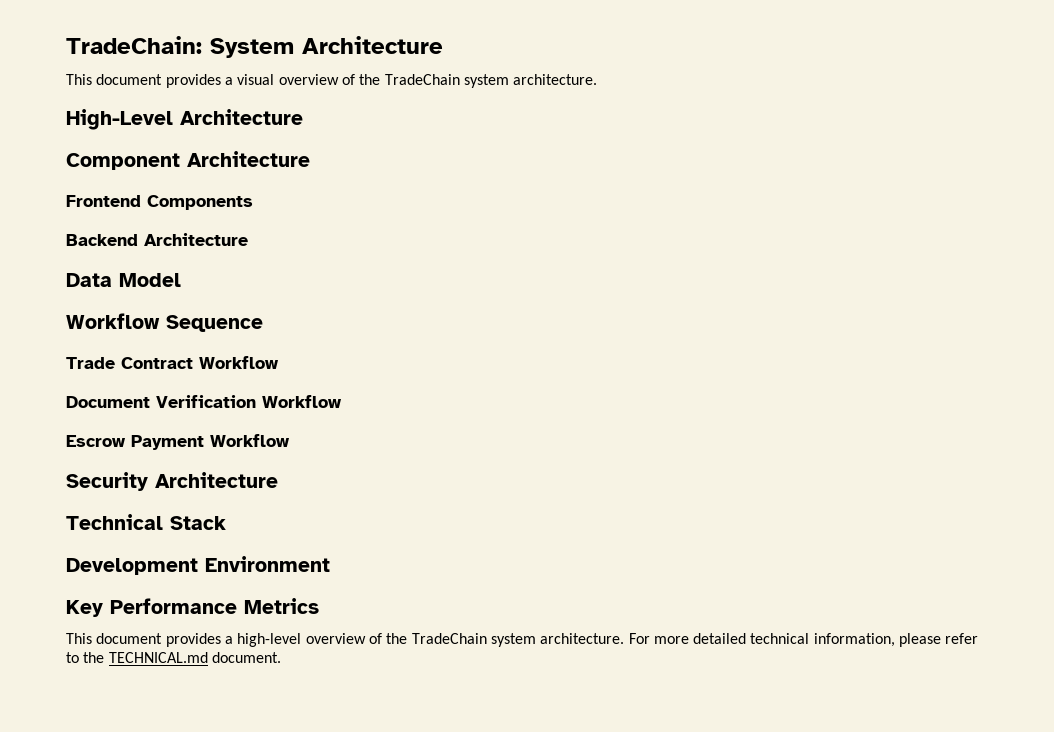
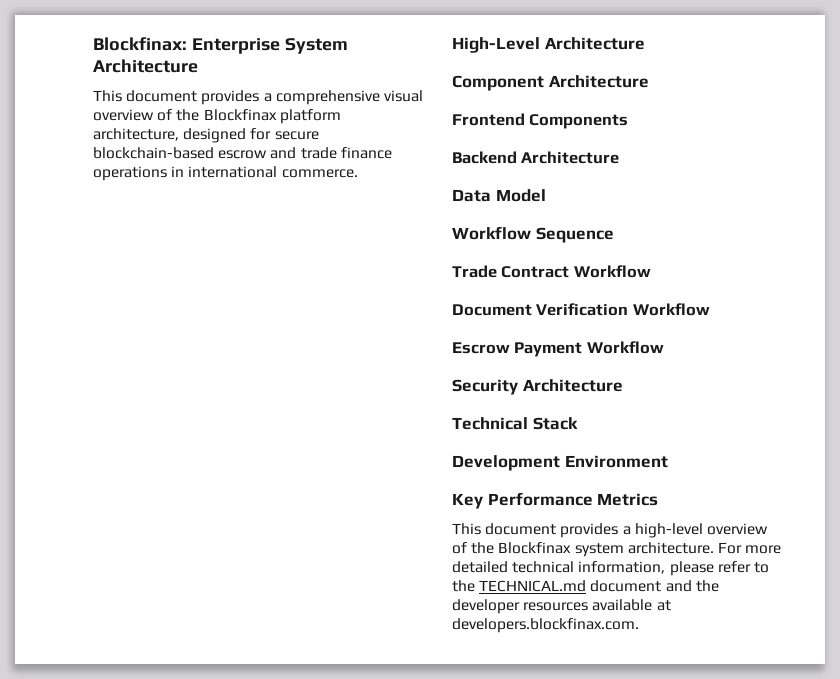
- TradeChain: System Architecture
+ Blockfinax: Enterprise System Architecture
- This document provides a visual overview of the TradeChain system architecture.
+ This document provides a comprehensive visual overview of the Blockfinax platform architecture, designed for secure blockchain-based escrow and trade finance operations in international commerce.
- This document provides a high-level overview of the TradeChain system architecture.
+ This document provides a high-level overview of the Blockfinax system architecture.
- For more detailed technical information, please refer to the TECHNICAL.md document.
+ For more detailed technical information, please refer to the TECHNICAL.md document and the developer resources available at developers.blockfinax.com.

